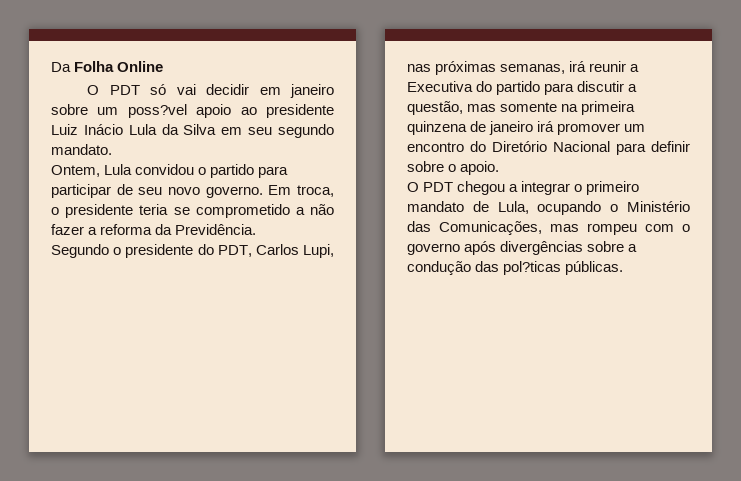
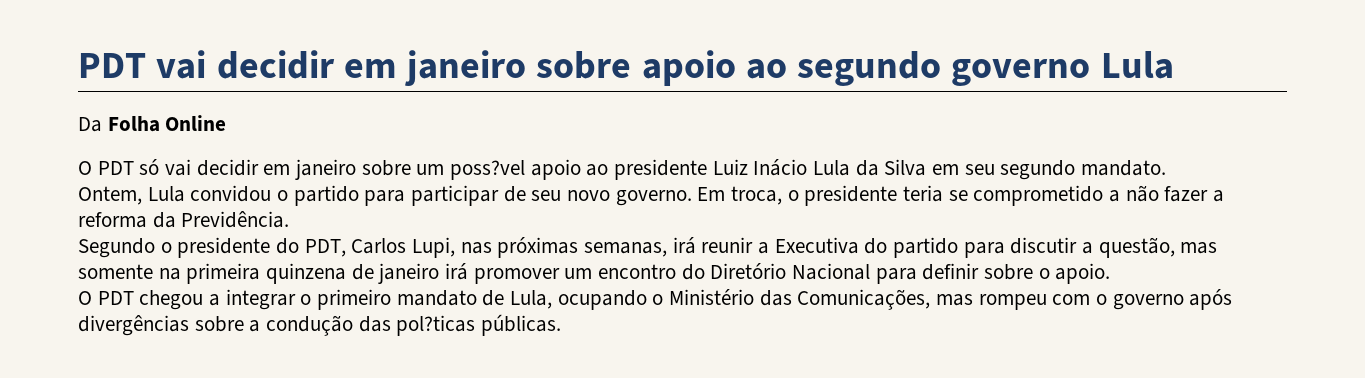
+ PDT vai decidir em janeiro sobre apoio ao segundo governo Lula

